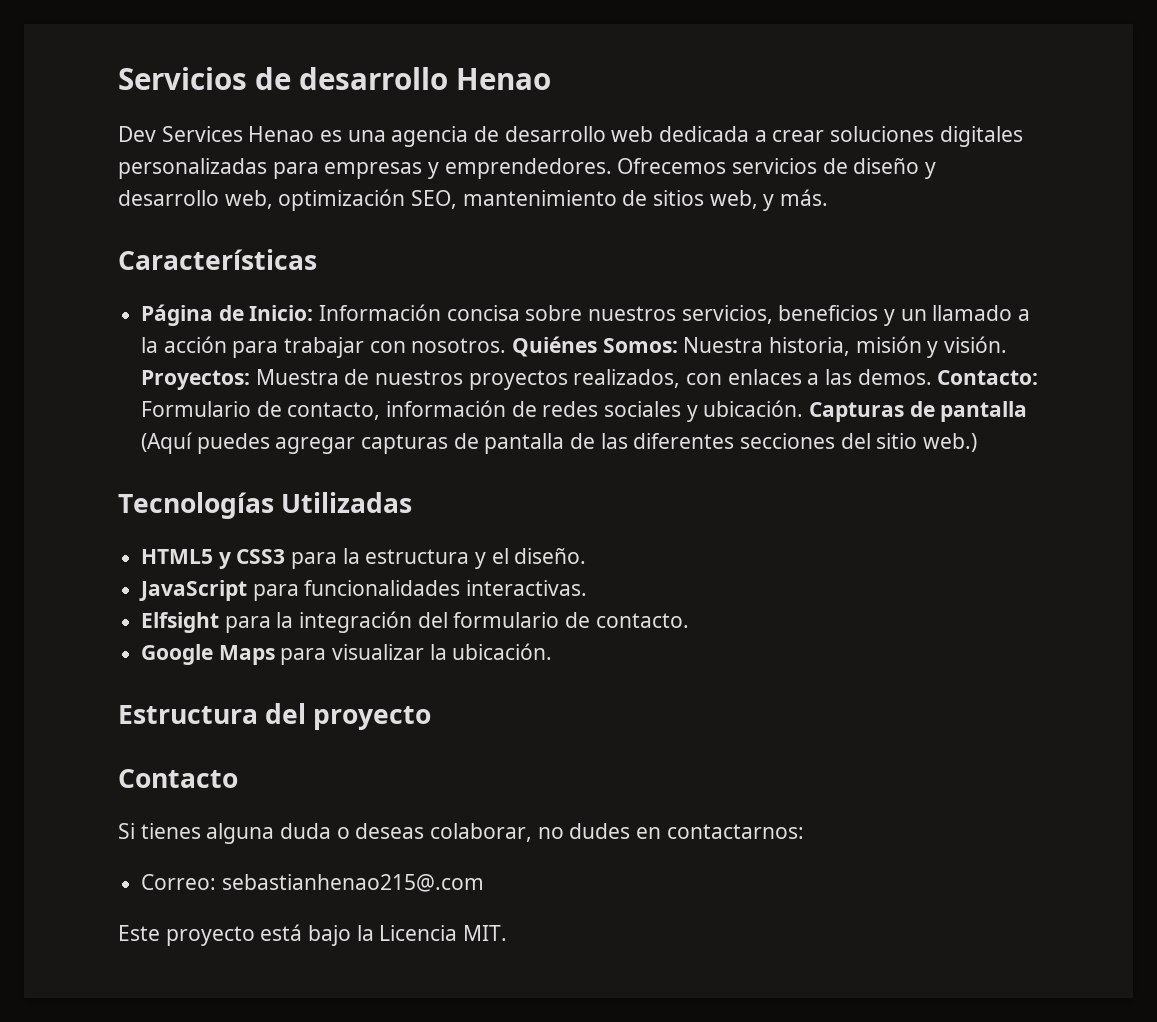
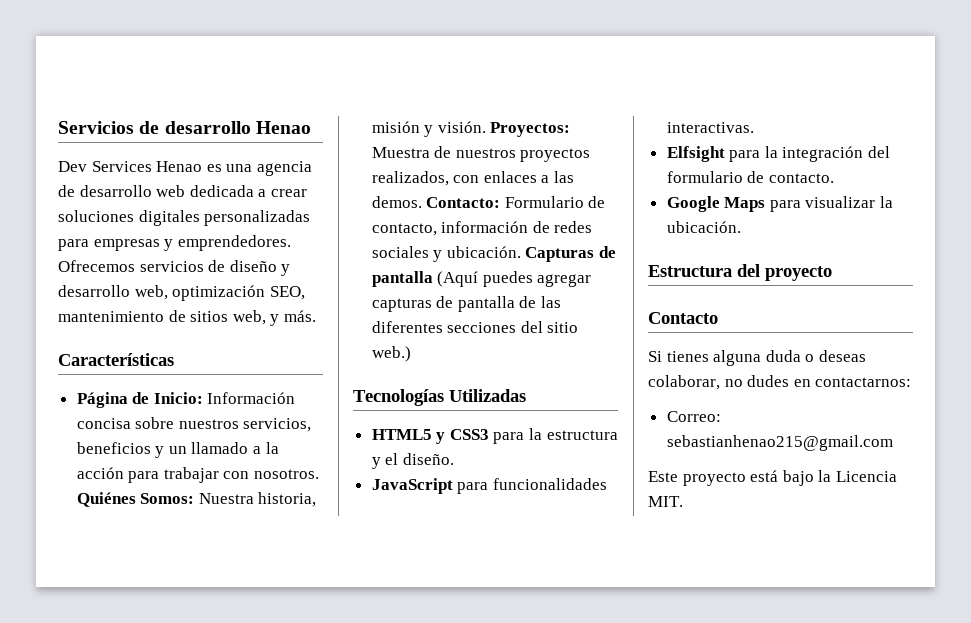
- Correo: sebastianhenao215@.com
+ Correo: sebastianhenao215@gmail.com

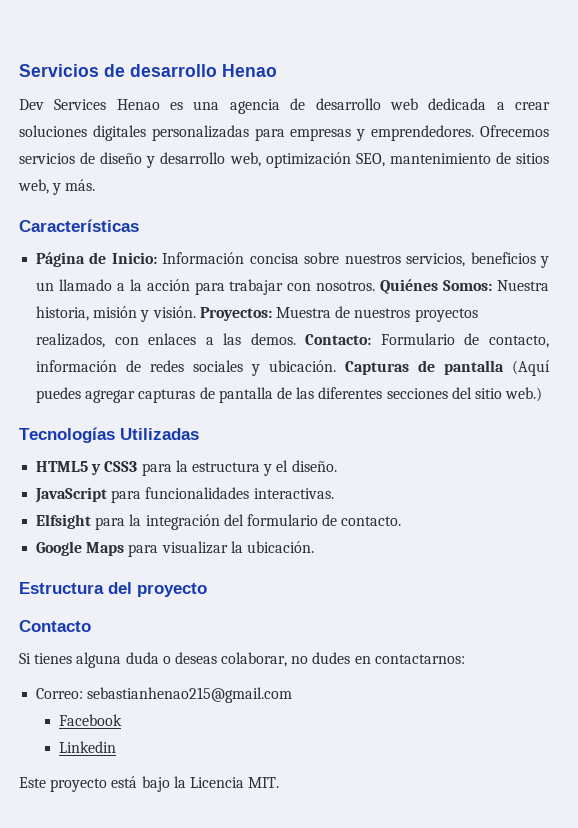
+ Facebook
+ Linkedin

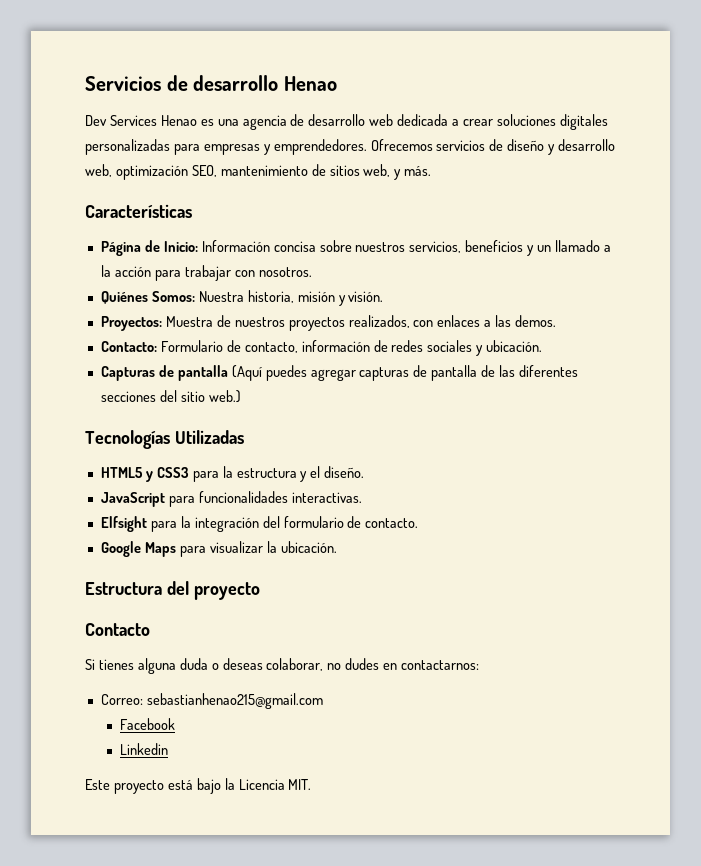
- Información concisa sobre nuestros servicios, beneficios y un llamado a la acción para trabajar con nosotros. Quiénes Somos:
+ Información concisa sobre nuestros servicios, beneficios y un llamado a la acción para trabajar con nosotros.
+ Quiénes Somos:
- Nuestra historia, misión y visión. Proyectos:
+ Nuestra historia, misión y visión.
+ Proyectos:
- Muestra de nuestros proyectos realizados, con enlaces a las demos. Contacto:
+ Muestra de nuestros proyectos realizados, con enlaces a las demos.
+ Contacto:
- Formulario de contacto, información de redes sociales y ubicación. Capturas de pantalla (Aquí puedes agregar capturas de pantalla de las diferentes secciones del sitio web.)
+ Formulario de contacto, información de redes sociales y ubicación.
+ Capturas de pantalla (Aquí puedes agregar capturas de pantalla de las diferentes secciones del sitio web.)

